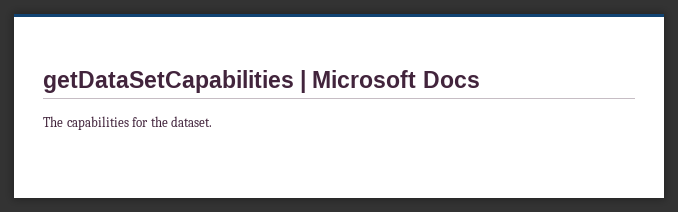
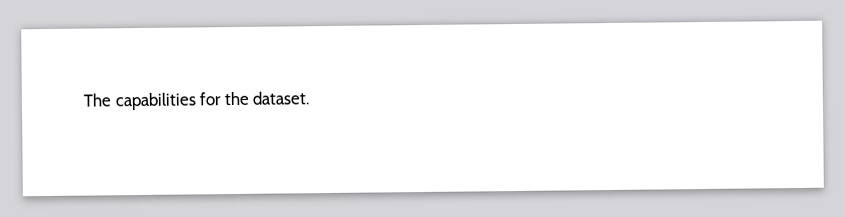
- getDataSetCapabilities | Microsoft Docs

